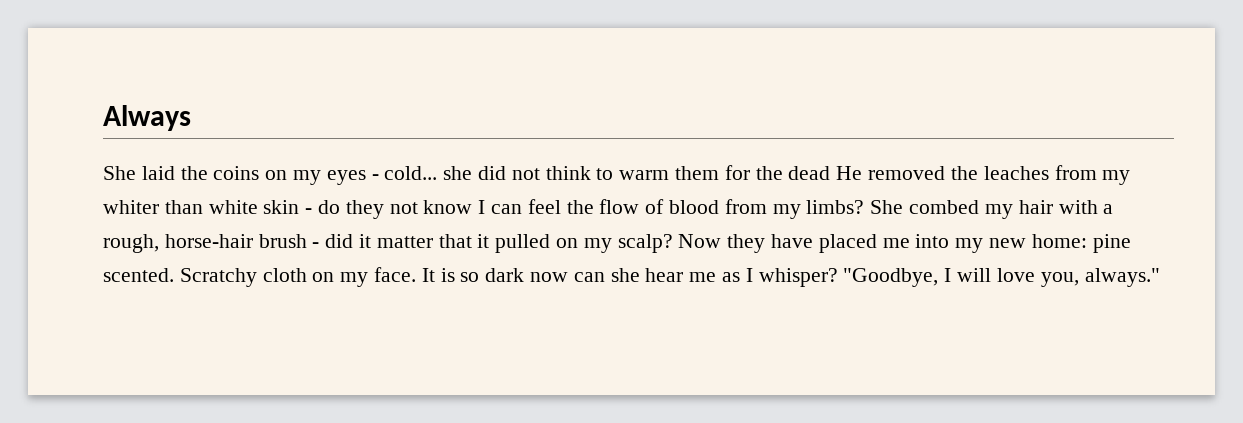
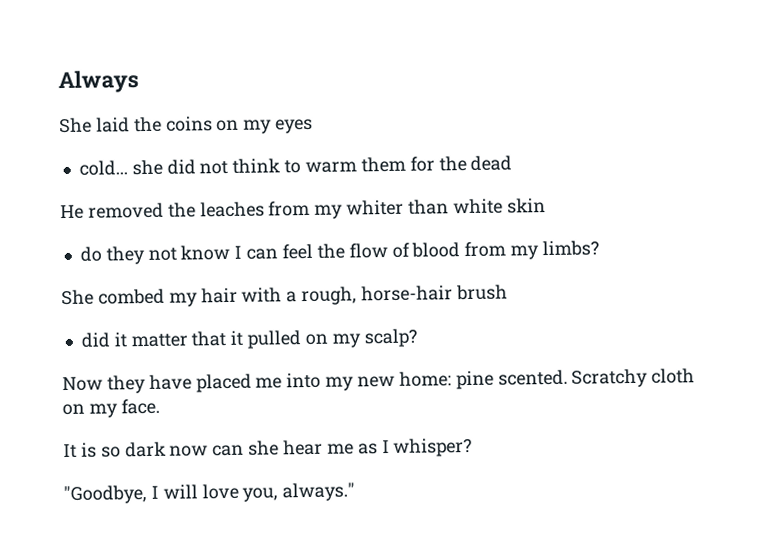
- She laid the coins on my eyes - cold... she did not think to warm them for the dead He removed the leaches from my whiter than white skin - do they not know I can feel the flow of blood from my limbs? She combed my hair with a rough, horse-hair brush - did it matter that it pulled on my scalp? Now they have placed me into my new home:
+ She laid the coins on my eyes
+ cold... she did not think to warm them for the dead
+ He removed the leaches from my whiter than white skin
+ do they not know I can feel the flow of blood from my limbs?
+ She combed my hair with a rough, horse-hair brush
+ did it matter that it pulled on my scalp?
+ Now they have placed me into my new home:
- Scratchy cloth on my face. It is so dark now can she hear me as I whisper? "Goodbye, I will love you, always."
+ Scratchy cloth on my face.
+ It is so dark now can she hear me as I whisper?
+ "Goodbye, I will love you, always."

